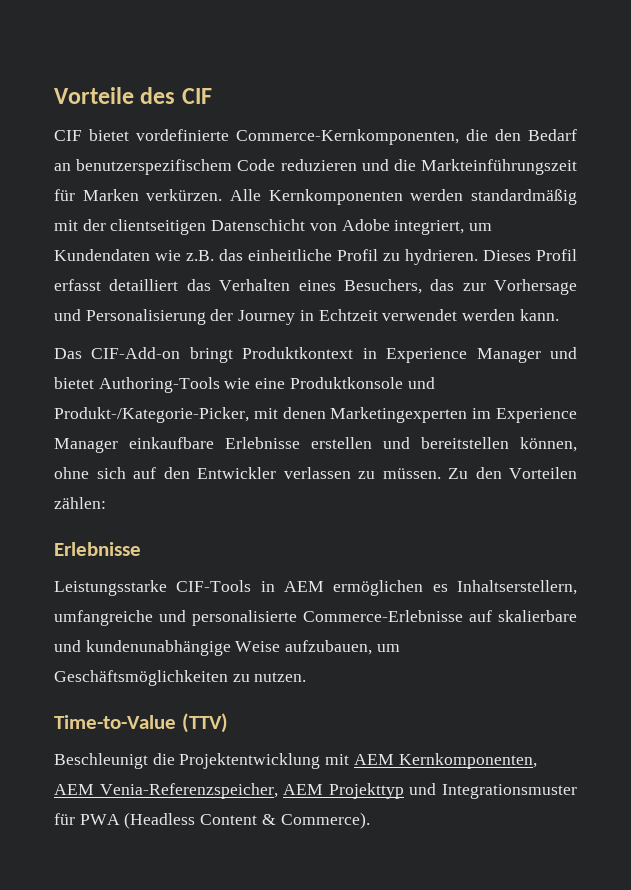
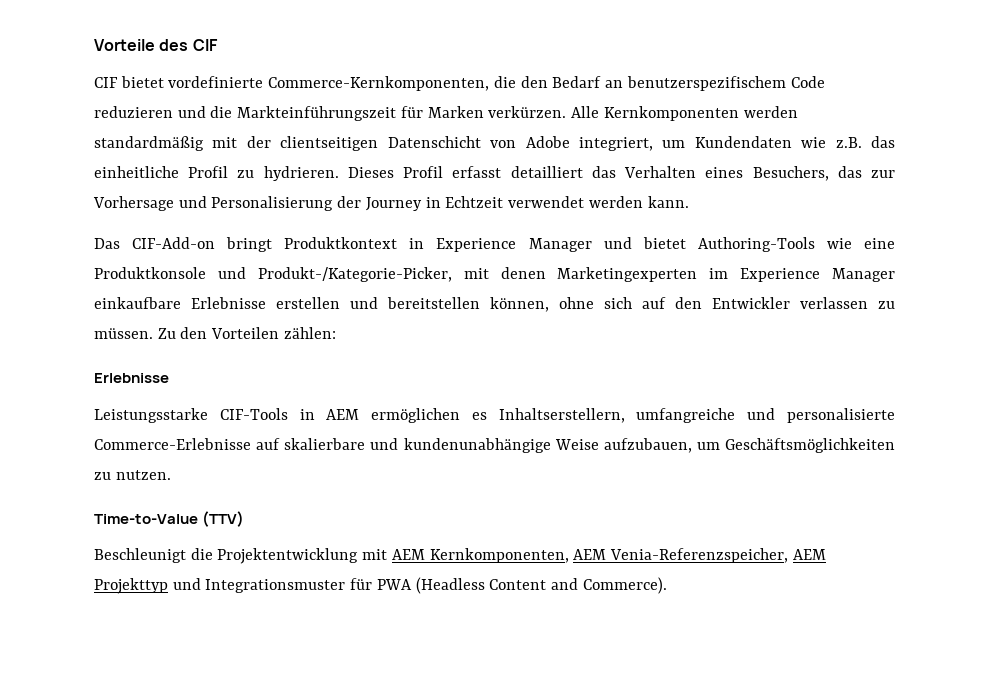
- Beschleunigt die Projektentwicklung mit AEM Kernkomponenten, AEM Venia-Referenzspeicher, AEM Projekttyp und Integrationsmuster für PWA (Headless Content & Commerce).
+ Beschleunigt die Projektentwicklung mit AEM Kernkomponenten, AEM Venia-Referenzspeicher, AEM Projekttyp und Integrationsmuster für PWA (Headless Content and Commerce).

